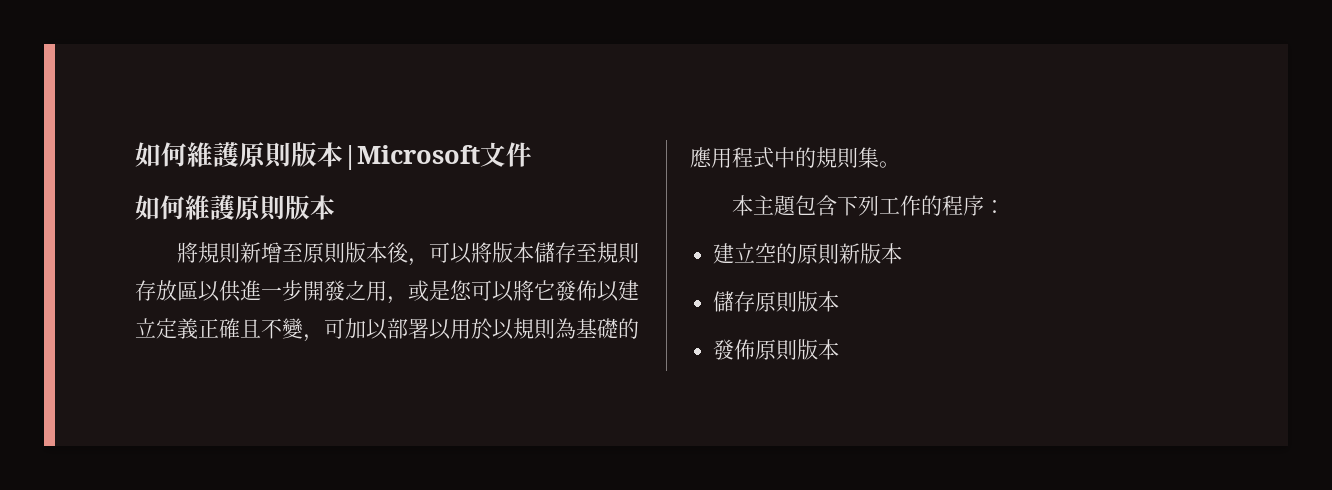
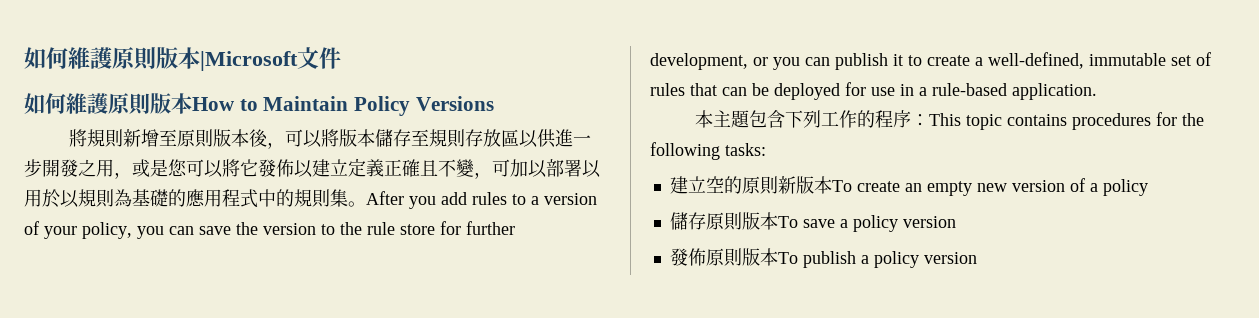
  如何維護原則版本|Microsoft文件
- 如何維護原則版本
+ 如何維護原則版本How to Maintain Policy Versions
+ After you add rules to a version of your policy, you can save the version to the rule store for further development, or you can publish it to create a well-defined, immutable set of rules that can be deployed for use in a rule-based application.
- 本主題包含下列工作的程序：
+ 本主題包含下列工作的程序：This topic contains procedures for the following tasks:
- 建立空的原則新版本
- 儲存原則版本
- 發佈原則版本
+ 建立空的原則新版本To create an empty new version of a policy
+ 儲存原則版本To save a policy version
+ 發佈原則版本To publish a policy version

